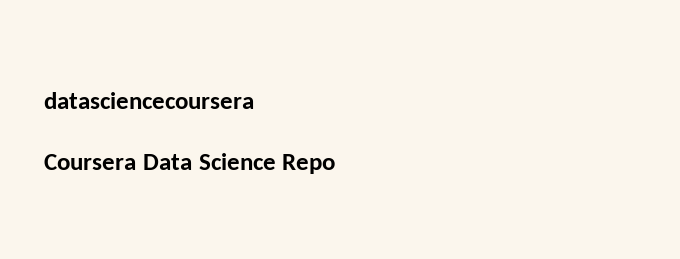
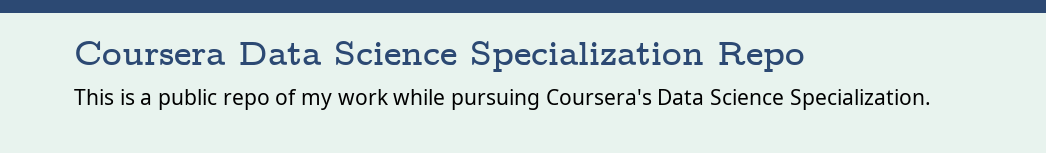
- datasciencecoursera
- Coursera Data Science Repo
+ Coursera Data Science Specialization Repo
+ This is a public repo of my work while pursuing Coursera's Data Science Specialization.

